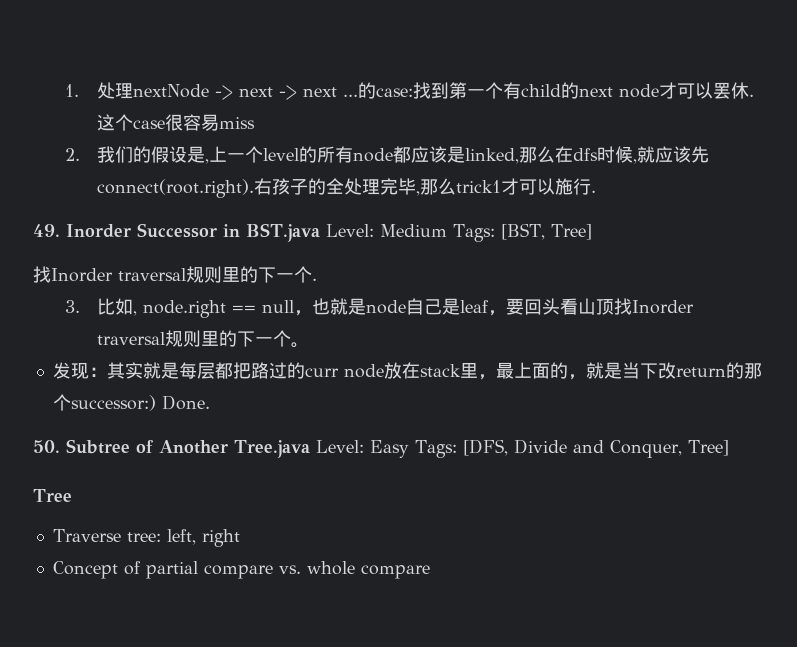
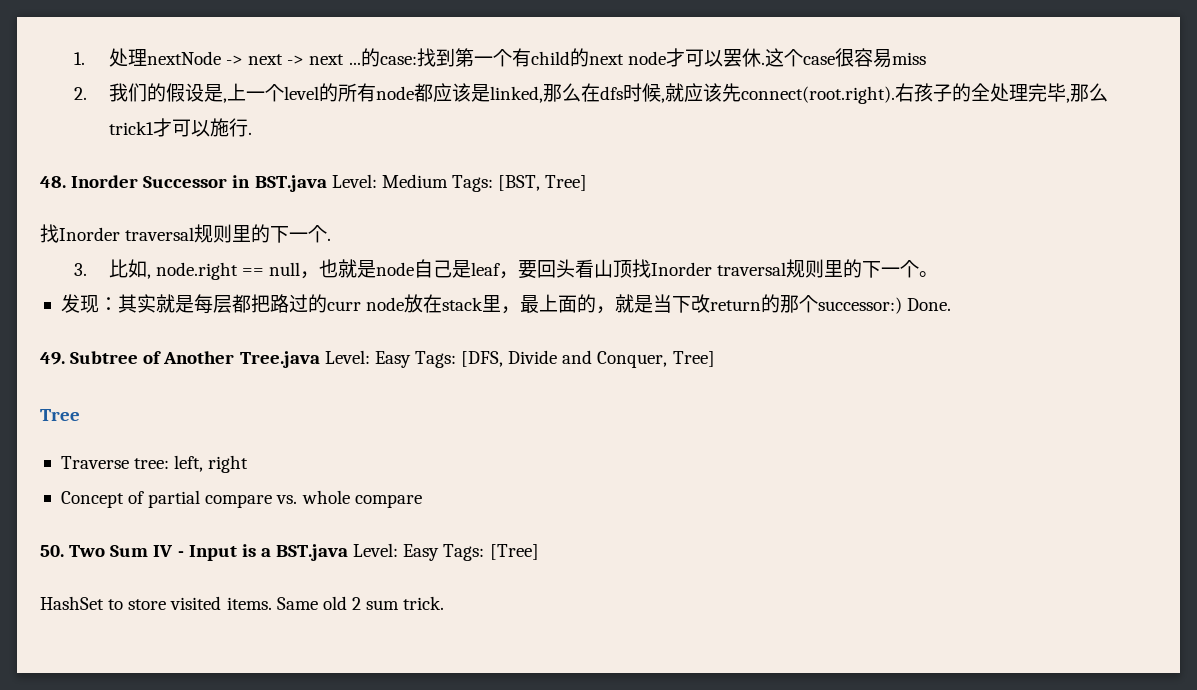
- 49. Inorder Successor in BST.java Level: Medium Tags: [BST, Tree]
+ 48. Inorder Successor in BST.java Level: Medium Tags: [BST, Tree]
- 50. Subtree of Another Tree.java Level: Easy Tags: [DFS, Divide and Conquer, Tree]
+ 49. Subtree of Another Tree.java Level: Easy Tags: [DFS, Divide and Conquer, Tree]
+ 50. Two Sum IV - Input is a BST.java Level: Easy Tags: [Tree]
+ HashSet to store visited items. Same old 2 sum trick.

